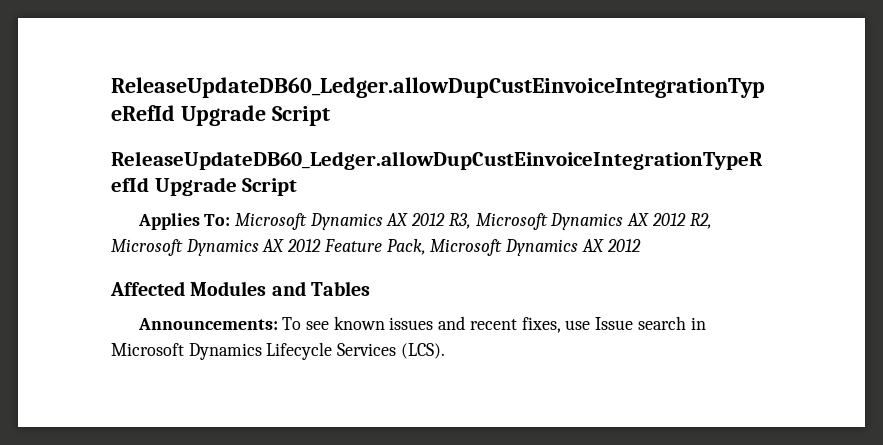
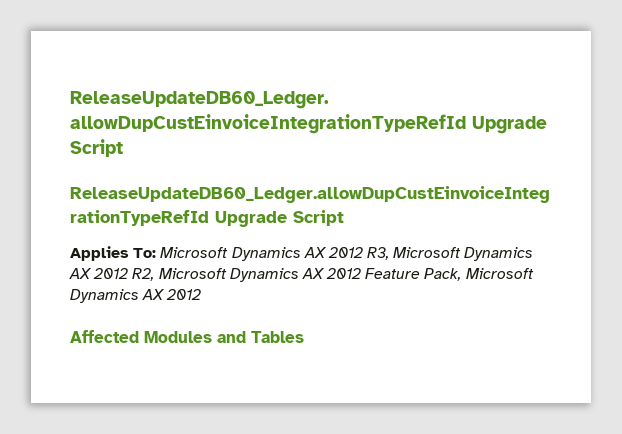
- Announcements: To see known issues and recent fixes, use Issue search in Microsoft Dynamics Lifecycle Services (LCS).

